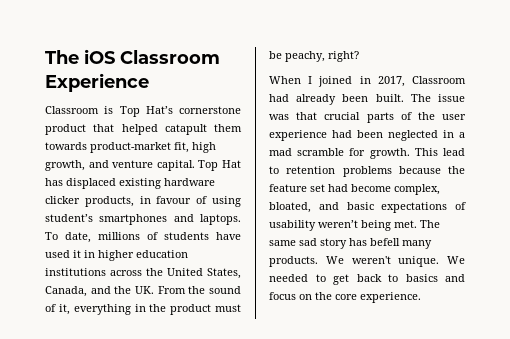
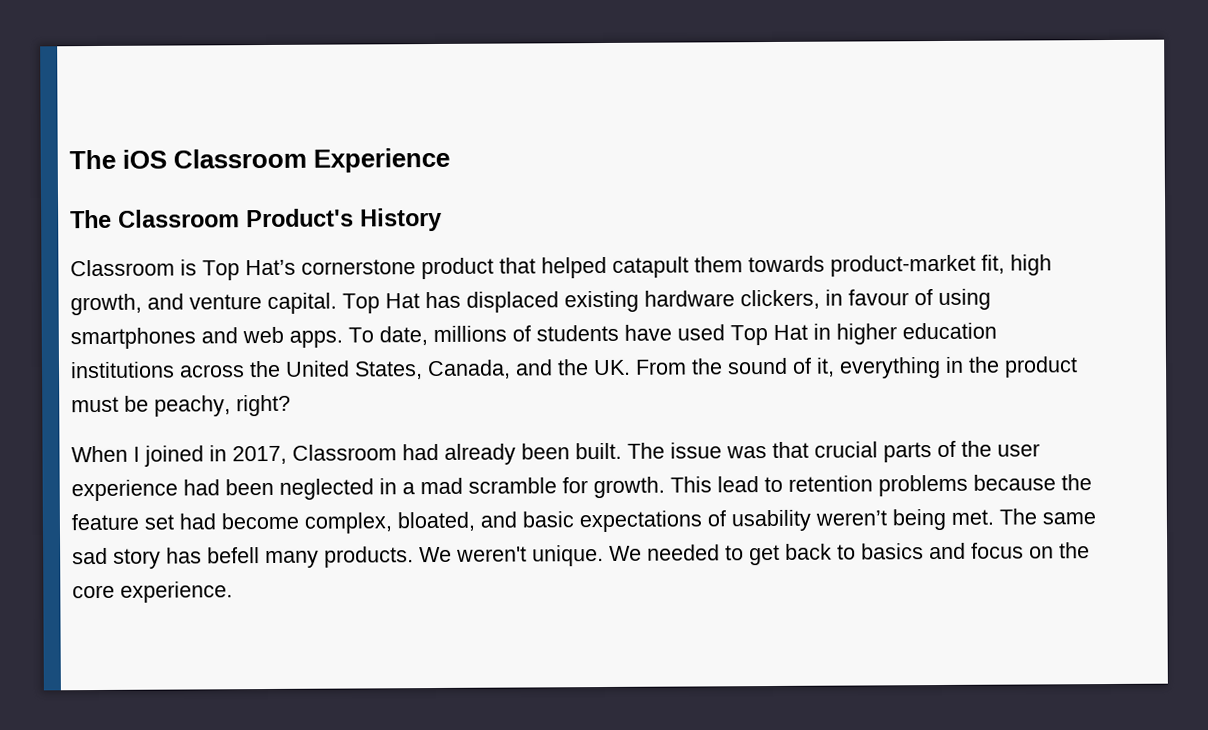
+ The Classroom Product's History
- Top Hat has displaced existing hardware clicker products, in favour of using student’s smartphones and laptops.
+ Top Hat has displaced existing hardware clickers, in favour of using smartphones and web apps.
- To date, millions of students have used it in higher education institutions across the United States, Canada, and the UK. From the sound of it, everything in the product must be peachy, right?
+ To date, millions of students have used Top Hat in higher education institutions across the United States, Canada, and the UK. From the sound of it, everything in the product must be peachy, right?

